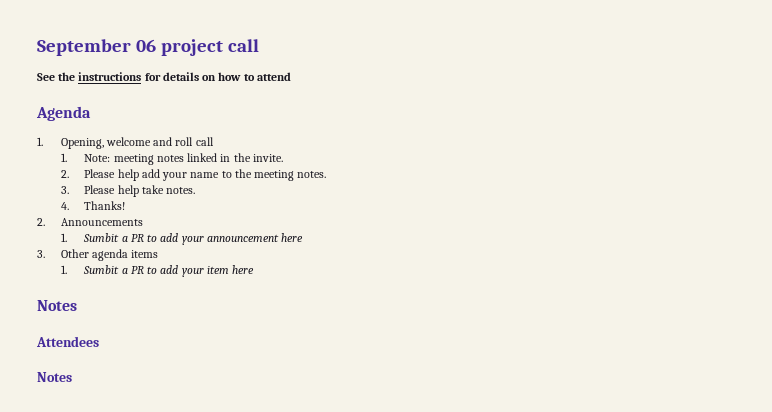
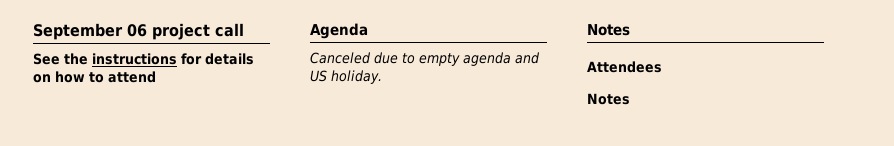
- 1. Opening, welcome and roll call
- 1. Note: meeting notes linked in the invite.
- 2. Please help add your name to the meeting notes.
- 3. Please help take notes.
- 4. Thanks!
- 2. Announcements
- 1. Sumbit a PR to add your announcement here
- 3. Other agenda items
- 1. Sumbit a PR to add your item here
+ Canceled due to empty agenda and US holiday.

